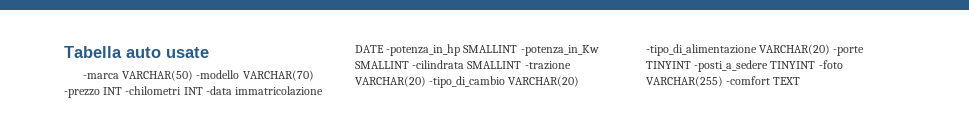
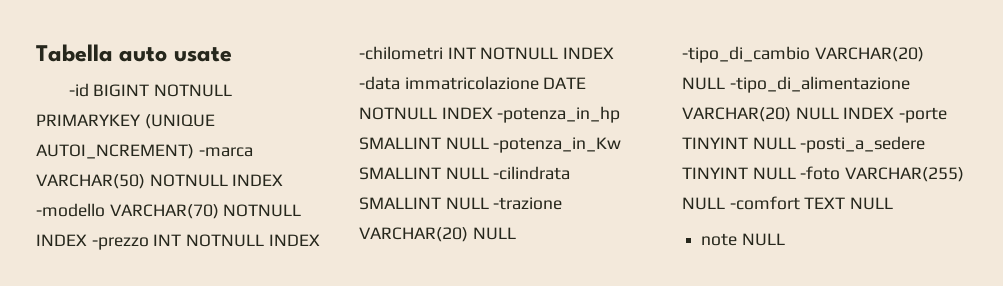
- -marca VARCHAR(50) -modello VARCHAR(70) -prezzo INT -chilometri INT -data immatricolazione DATE -potenza_in_hp SMALLINT -potenza_in_Kw SMALLINT -cilindrata SMALLINT -trazione VARCHAR(20) -tipo_di_cambio VARCHAR(20) -tipo_di_alimentazione VARCHAR(20) -porte TINYINT -posti_a_sedere TINYINT -foto VARCHAR(255) -comfort TEXT
+ -id BIGINT NOTNULL PRIMARYKEY (UNIQUE AUTOI_NCREMENT) -marca VARCHAR(50) NOTNULL INDEX -modello VARCHAR(70) NOTNULL INDEX -prezzo INT NOTNULL INDEX -chilometri INT NOTNULL INDEX -data immatricolazione DATE NOTNULL INDEX -potenza_in_hp SMALLINT NULL -potenza_in_Kw SMALLINT NULL -cilindrata SMALLINT NULL -trazione VARCHAR(20) NULL -tipo_di_cambio VARCHAR(20) NULL -tipo_di_alimentazione VARCHAR(20) NULL INDEX -porte TINYINT NULL -posti_a_sedere TINYINT NULL -foto VARCHAR(255) NULL -comfort TEXT NULL
+ note NULL

